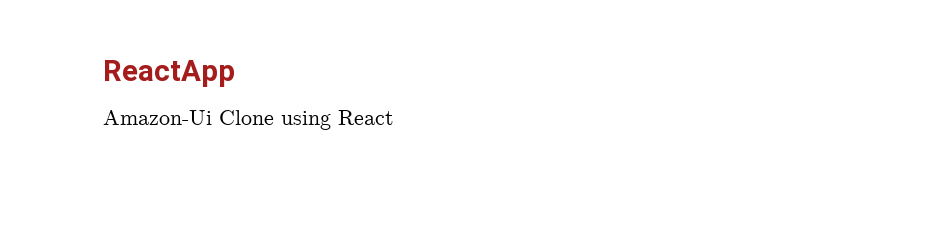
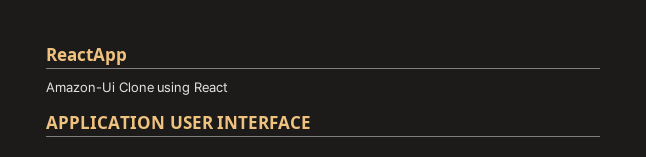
+ APPLICATION USER INTERFACE

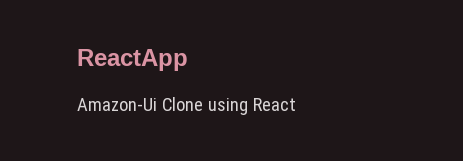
- APPLICATION USER INTERFACE

